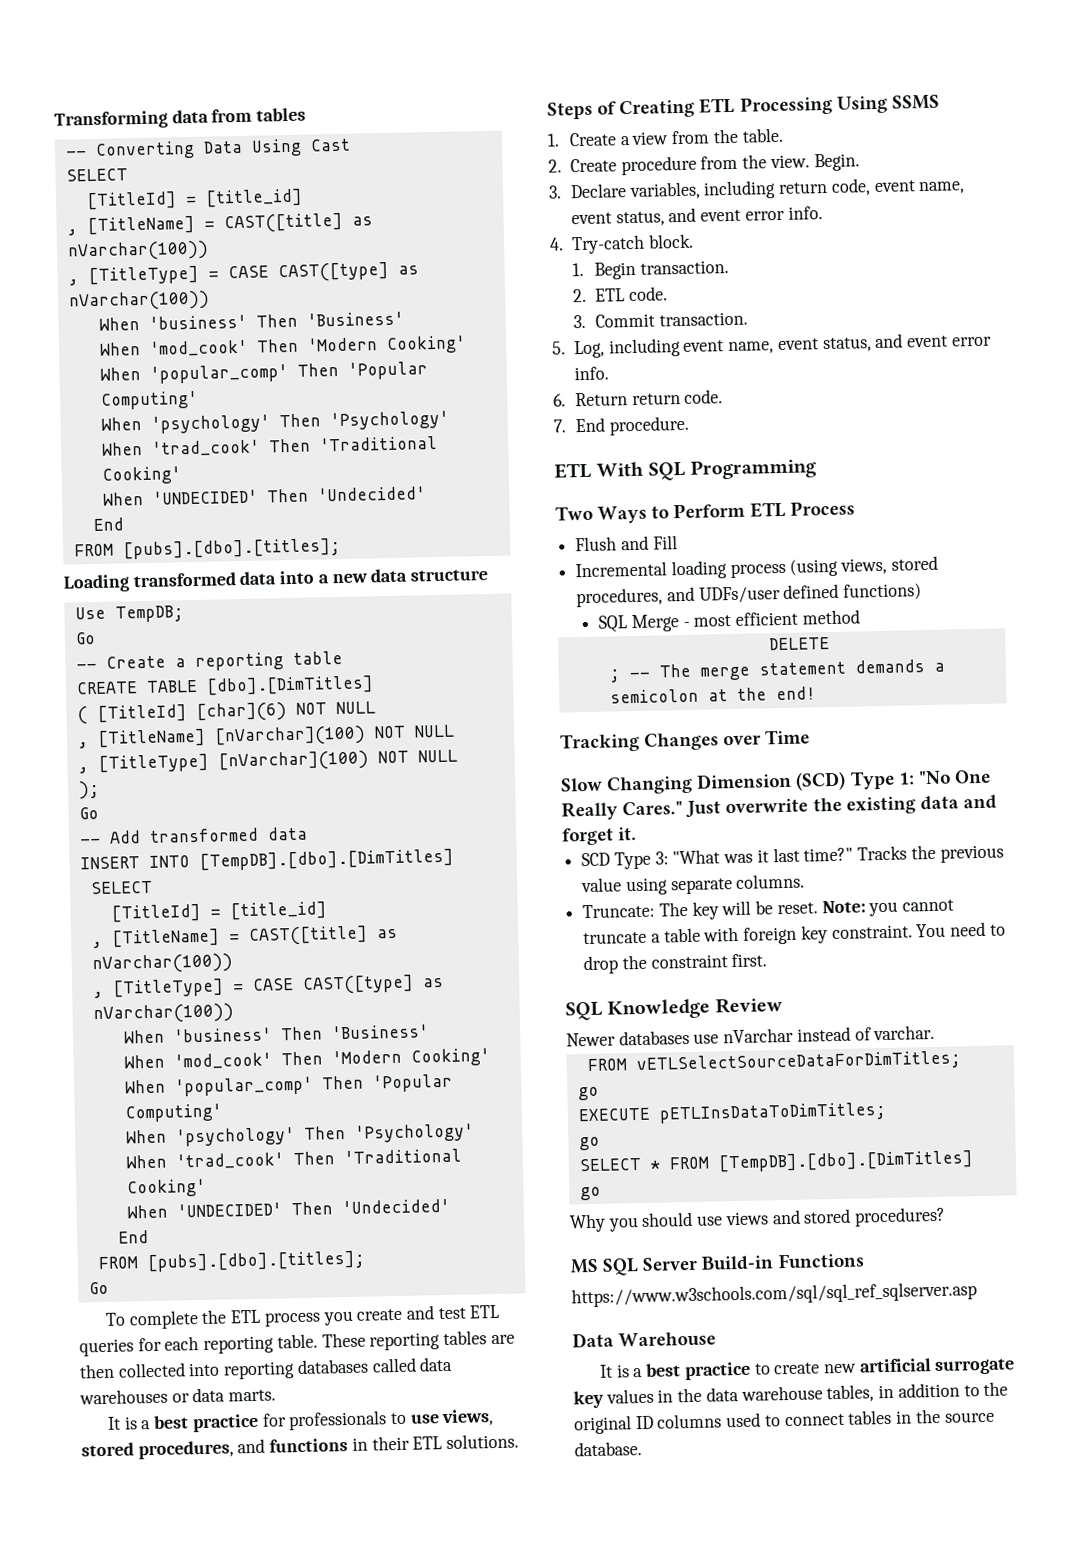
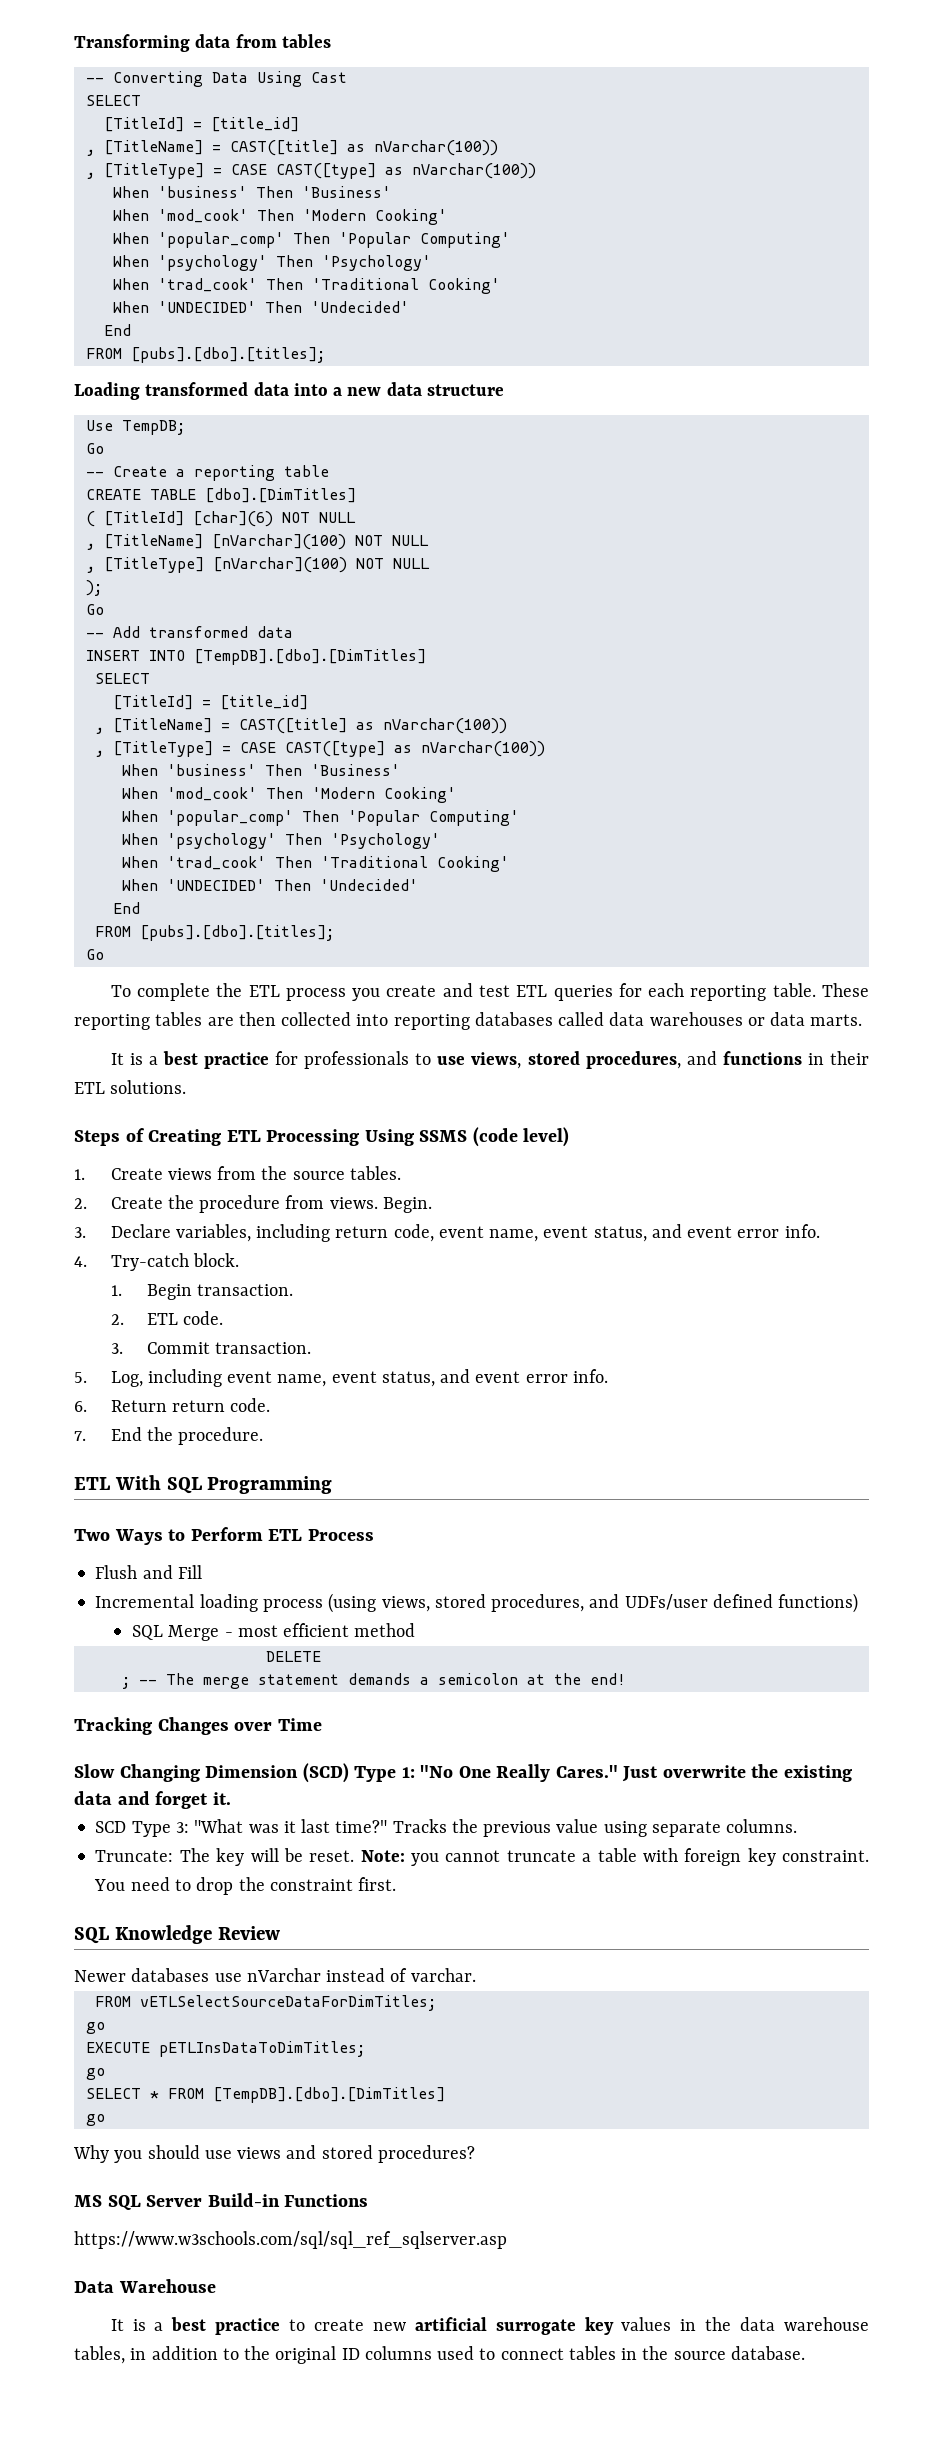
- Steps of Creating ETL Processing Using SSMS
+ Steps of Creating ETL Processing Using SSMS (code level)
- 1. Create a view from the table.
+ 1. Create views from the source tables.
- 2. Create procedure from the view.
+ 2. Create the procedure from views.
- 7. End procedure.
+ 7. End the procedure.

